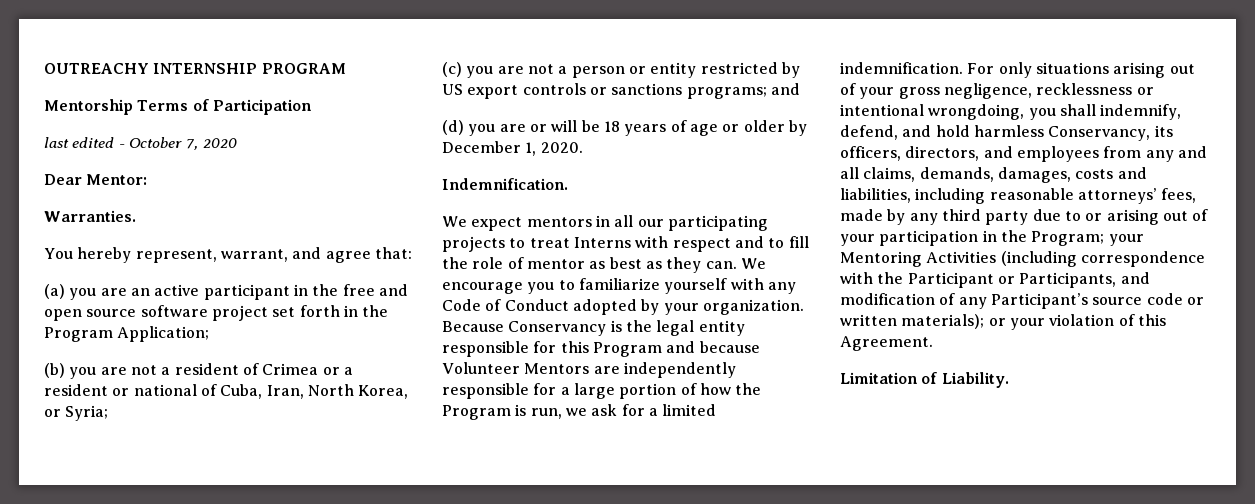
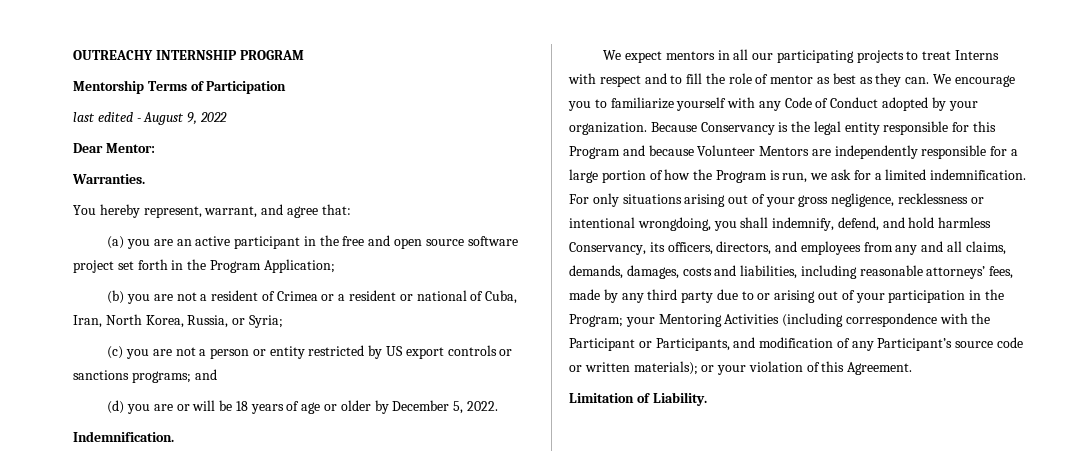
- last edited - October 7, 2020
+ last edited - August 9, 2022
- (b) you are not a resident of Crimea or a resident or national of Cuba, Iran, North Korea, or Syria;
+ (b) you are not a resident of Crimea or a resident or national of Cuba, Iran, North Korea, Russia, or Syria;
- (d) you are or will be 18 years of age or older by December 1, 2020.
+ (d) you are or will be 18 years of age or older by December 5, 2022.

